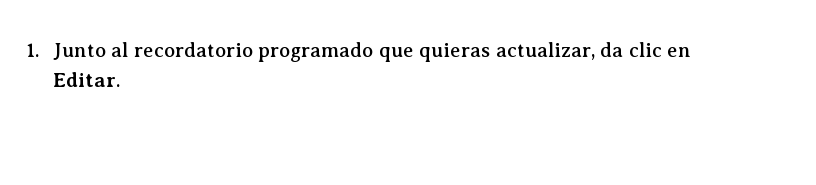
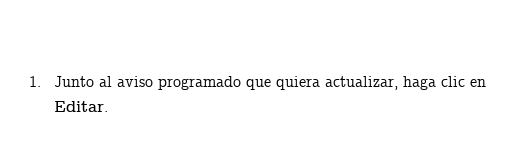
- 1. Junto al recordatorio programado que quieras actualizar, da clic en Editar.
+ 1. Junto al aviso programado que quiera actualizar, haga clic en Editar.

